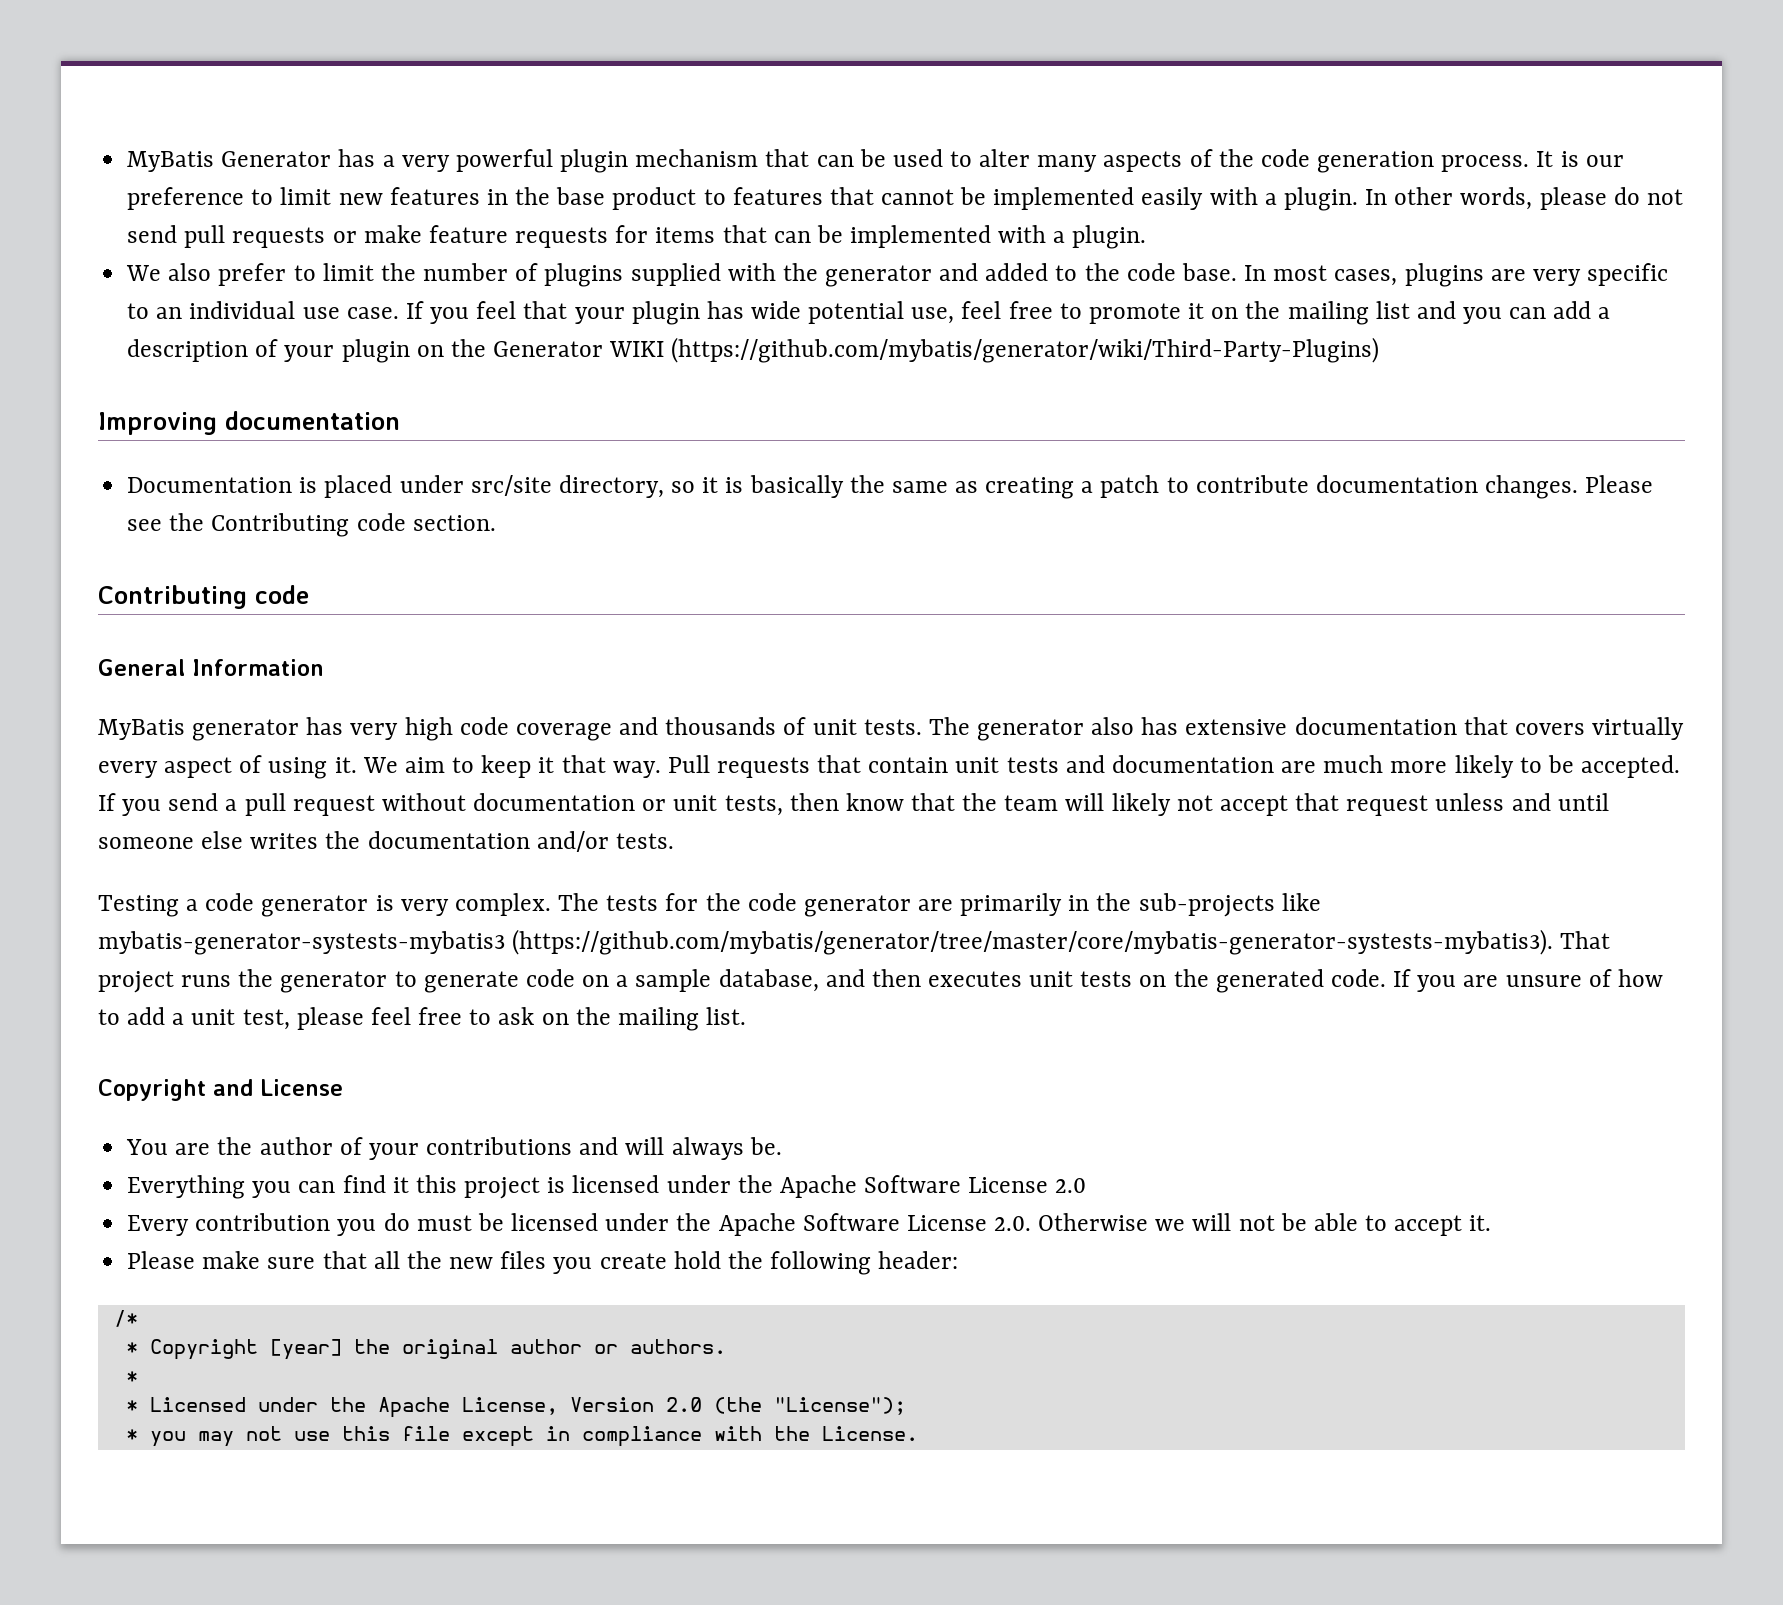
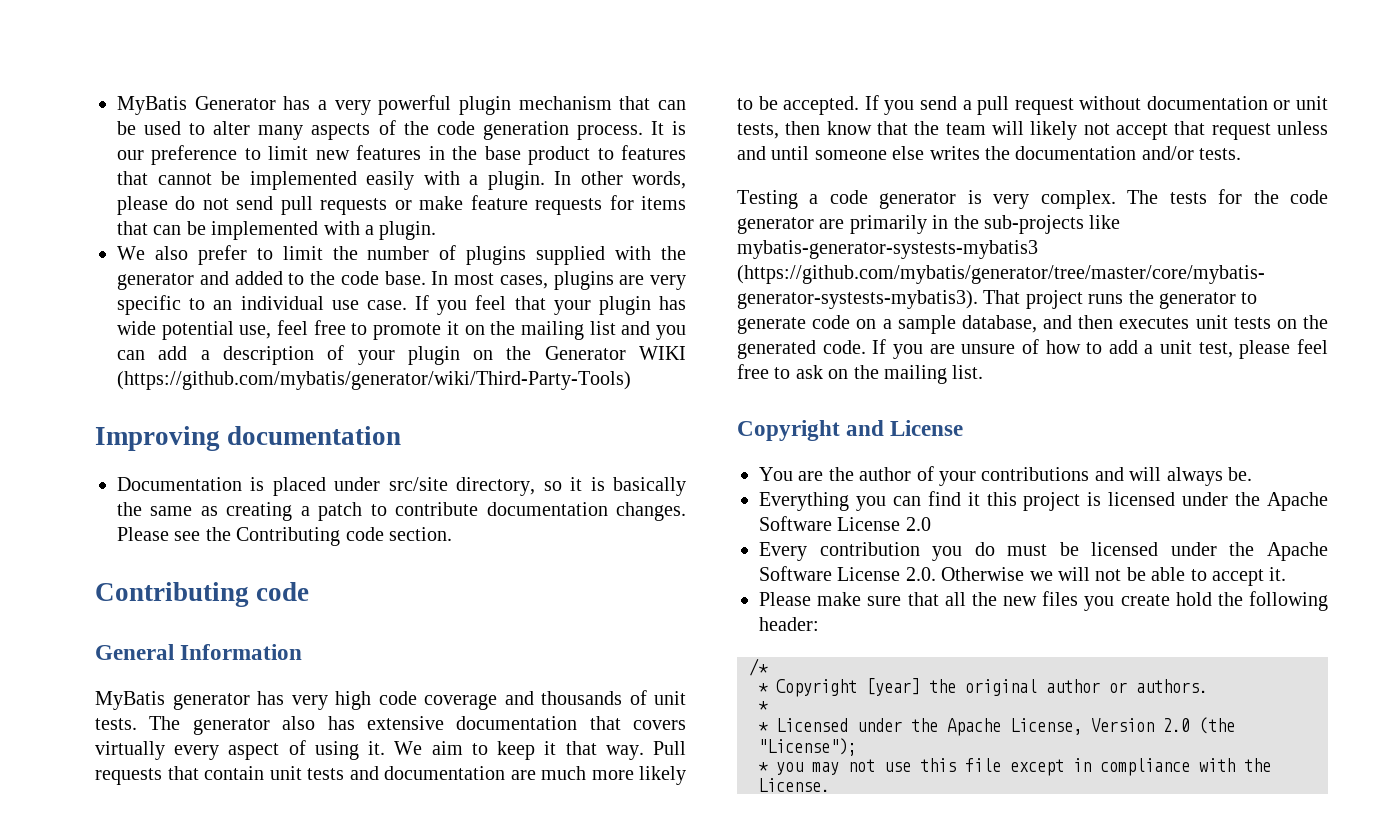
- If you feel that your plugin has wide potential use, feel free to promote it on the mailing list and you can add a description of your plugin on the Generator WIKI (https://github.com/mybatis/generator/wiki/Third-Party-Plugins)
+ If you feel that your plugin has wide potential use, feel free to promote it on the mailing list and you can add a description of your plugin on the Generator WIKI (https://github.com/mybatis/generator/wiki/Third-Party-Tools)

